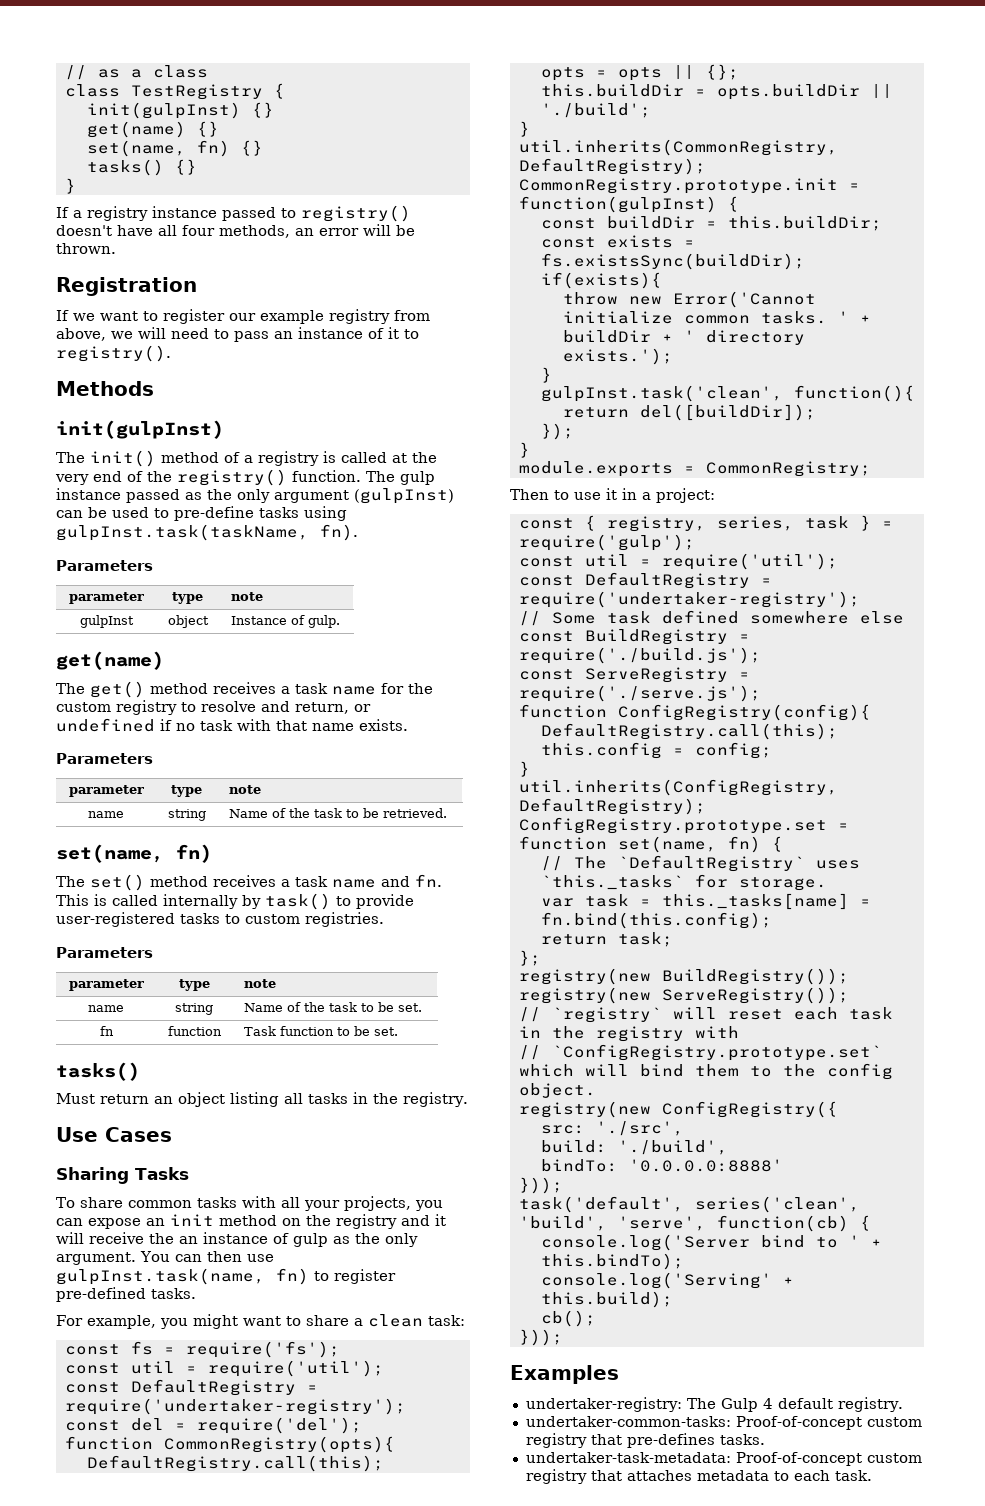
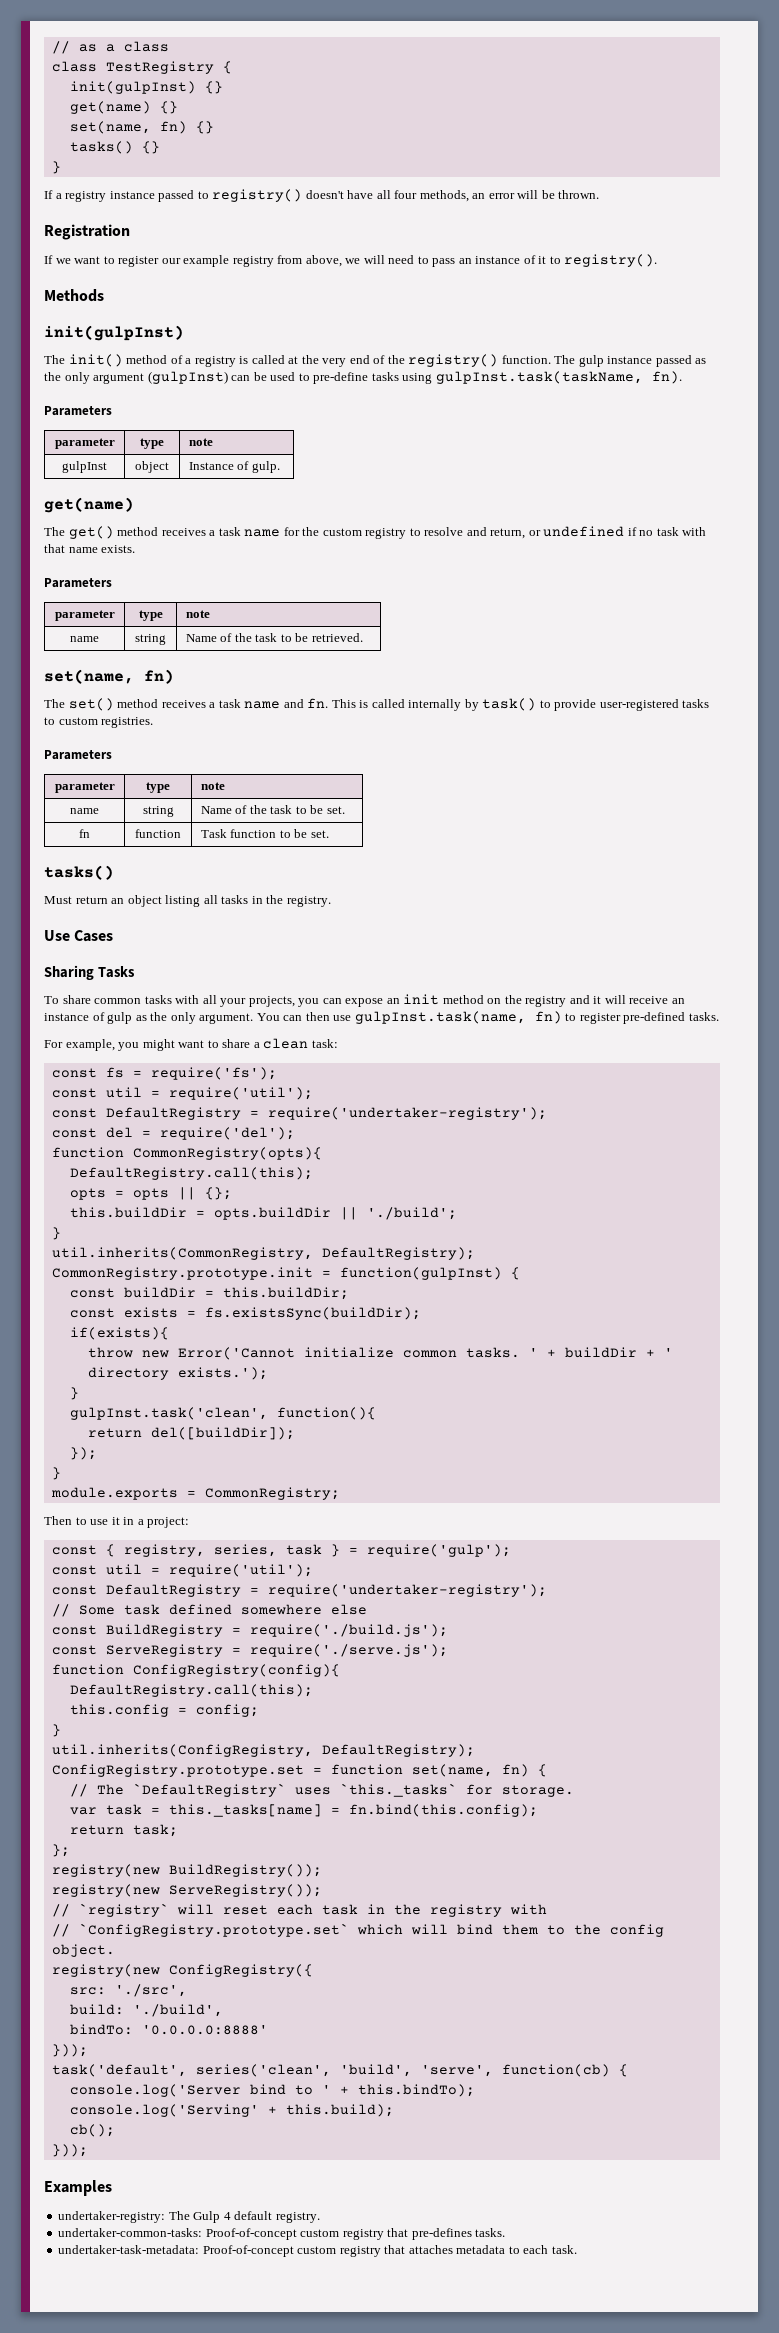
- To share common tasks with all your projects, you can expose an init method on the registry and it will receive the an instance of gulp as the only argument.
+ To share common tasks with all your projects, you can expose an init method on the registry and it will receive an instance of gulp as the only argument.

